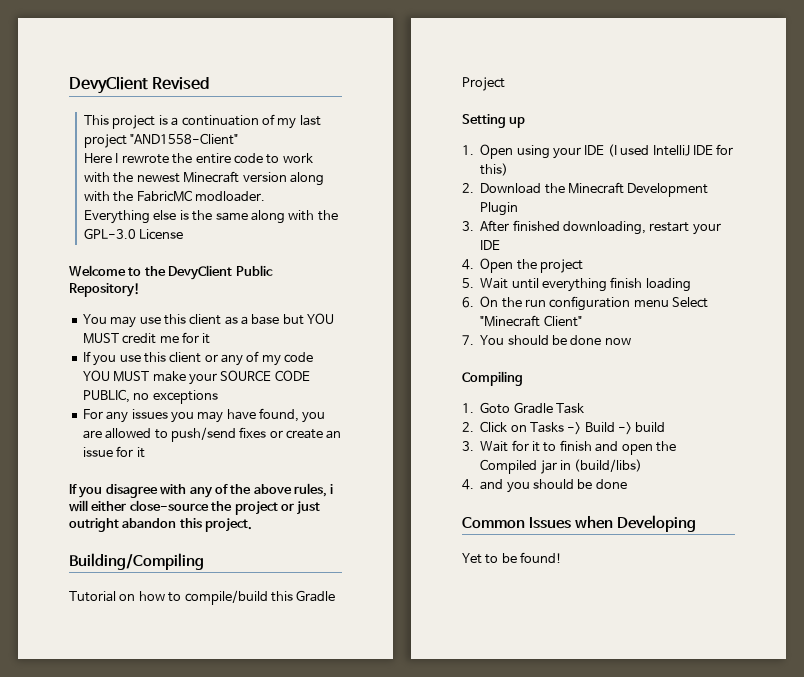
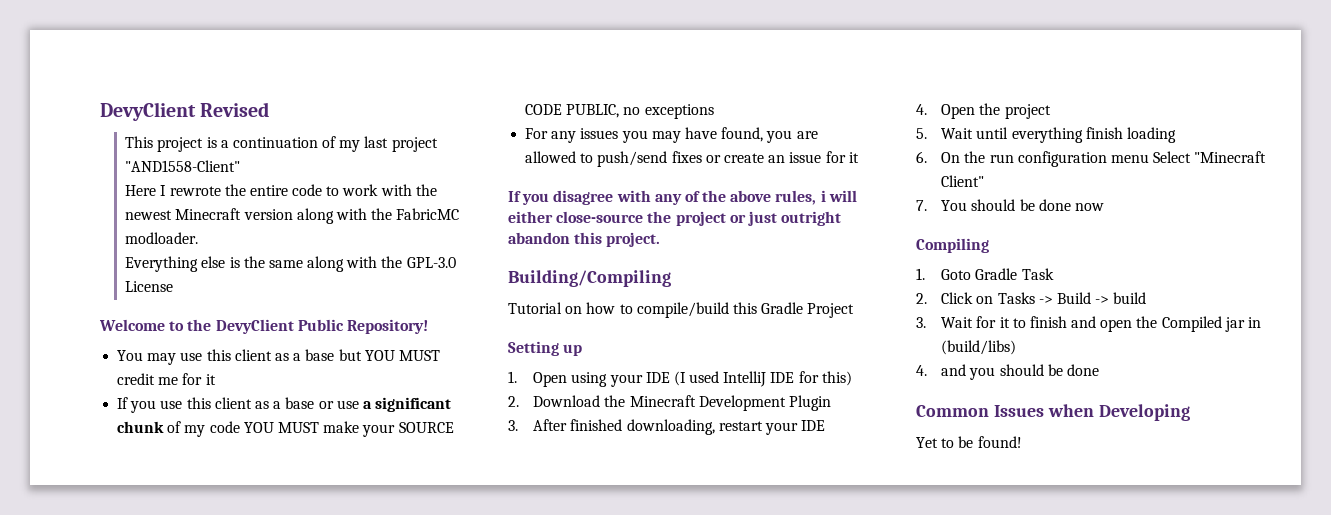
- If you use this client or any of my code YOU MUST make your SOURCE CODE PUBLIC, no exceptions
+ If you use this client as a base or use a significant chunk of my code YOU MUST make your SOURCE CODE PUBLIC, no exceptions

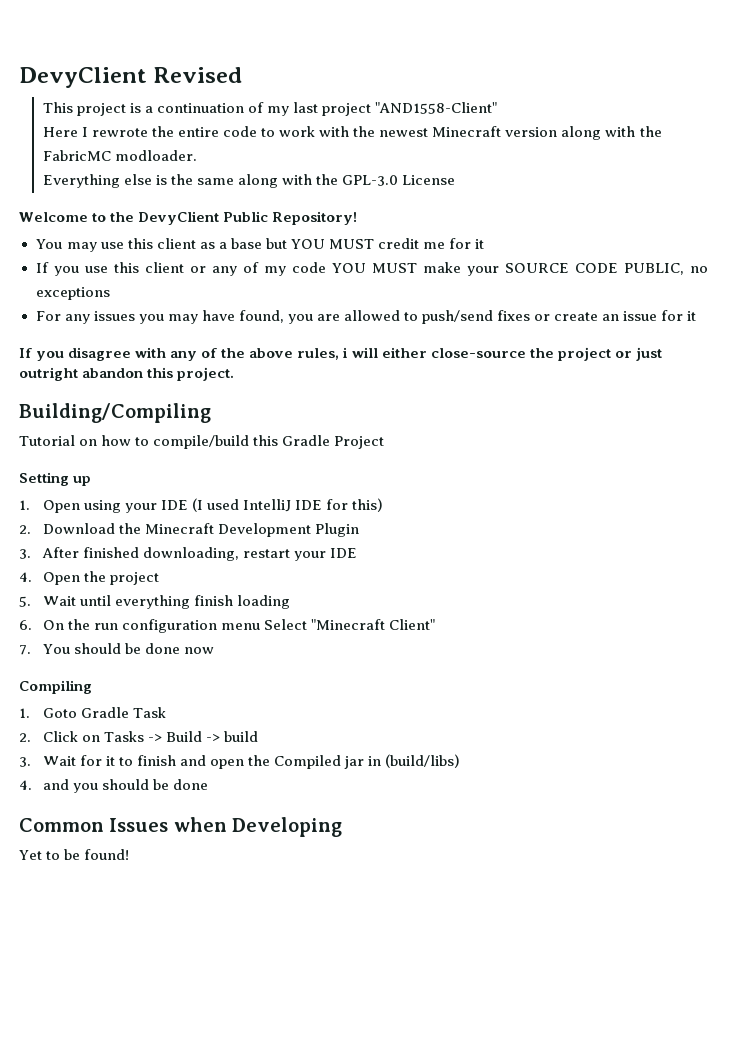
- If you use this client as a base or use a significant chunk of my code YOU MUST make your SOURCE CODE PUBLIC, no exceptions
+ If you use this client or any of my code YOU MUST make your SOURCE CODE PUBLIC, no exceptions

